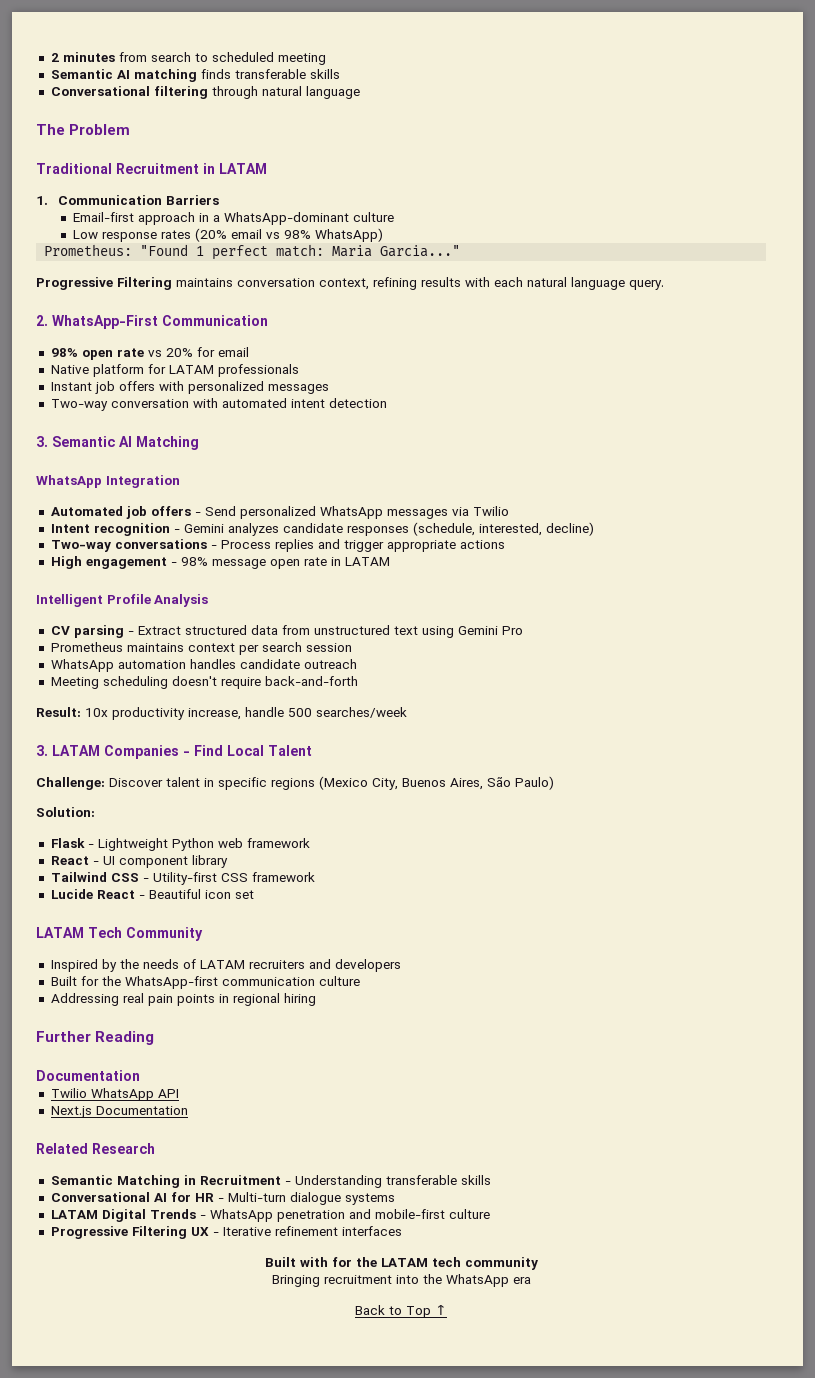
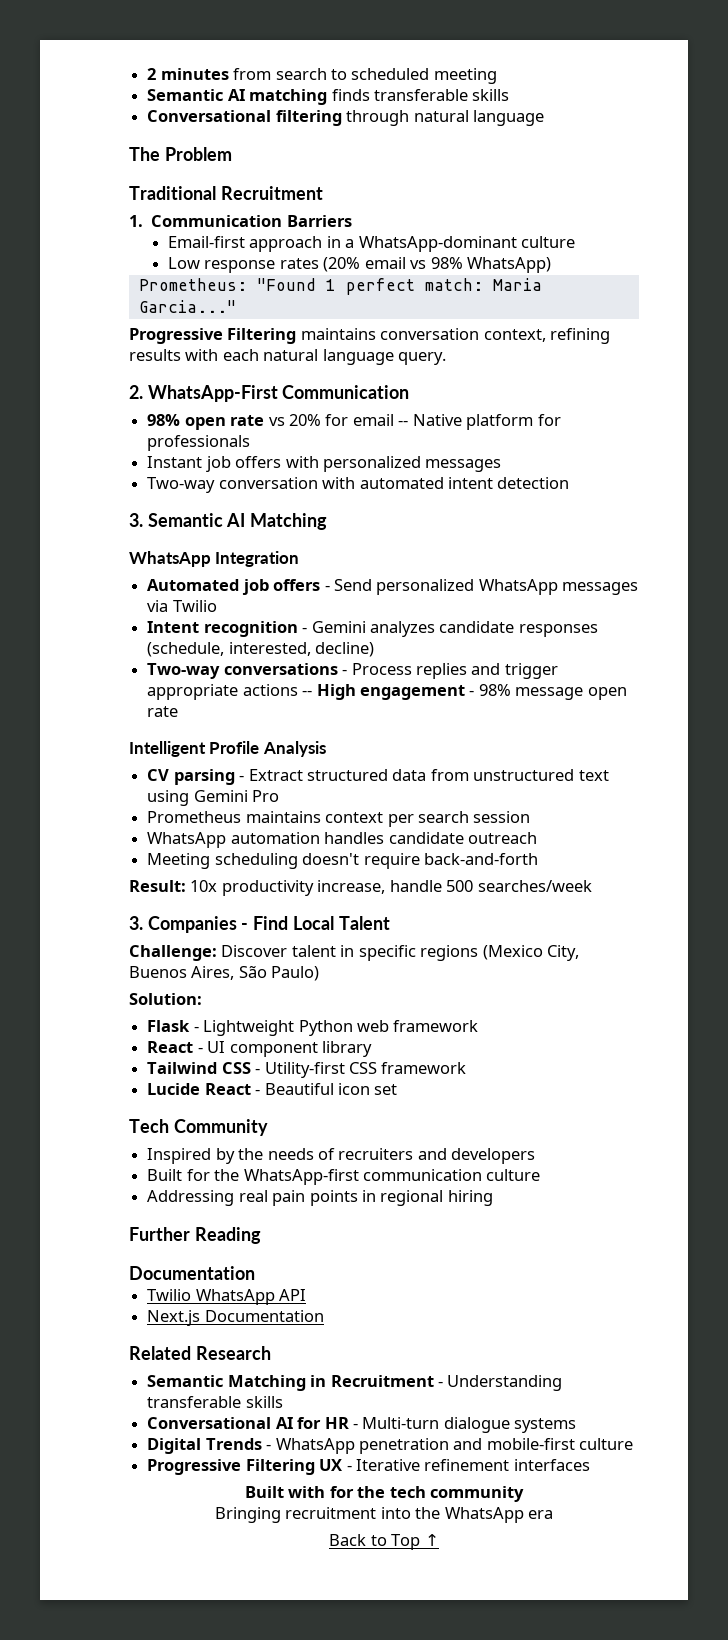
- Traditional Recruitment in LATAM
+ Traditional Recruitment
- 98% open rate vs 20% for email
- Native platform for LATAM professionals
+ 98% open rate vs 20% for email -- Native platform for professionals
- Two-way conversations - Process replies and trigger appropriate actions
- High engagement - 98% message open rate in LATAM
+ Two-way conversations - Process replies and trigger appropriate actions -- High engagement - 98% message open rate
- 3. LATAM Companies - Find Local Talent
+ 3. Companies - Find Local Talent
- LATAM Tech Community
+ Tech Community
- Inspired by the needs of LATAM recruiters and developers
+ Inspired by the needs of recruiters and developers
- LATAM Digital Trends - WhatsApp penetration and mobile-first culture
+ Digital Trends - WhatsApp penetration and mobile-first culture
- Built with for the LATAM tech community
+ Built with for the tech community

